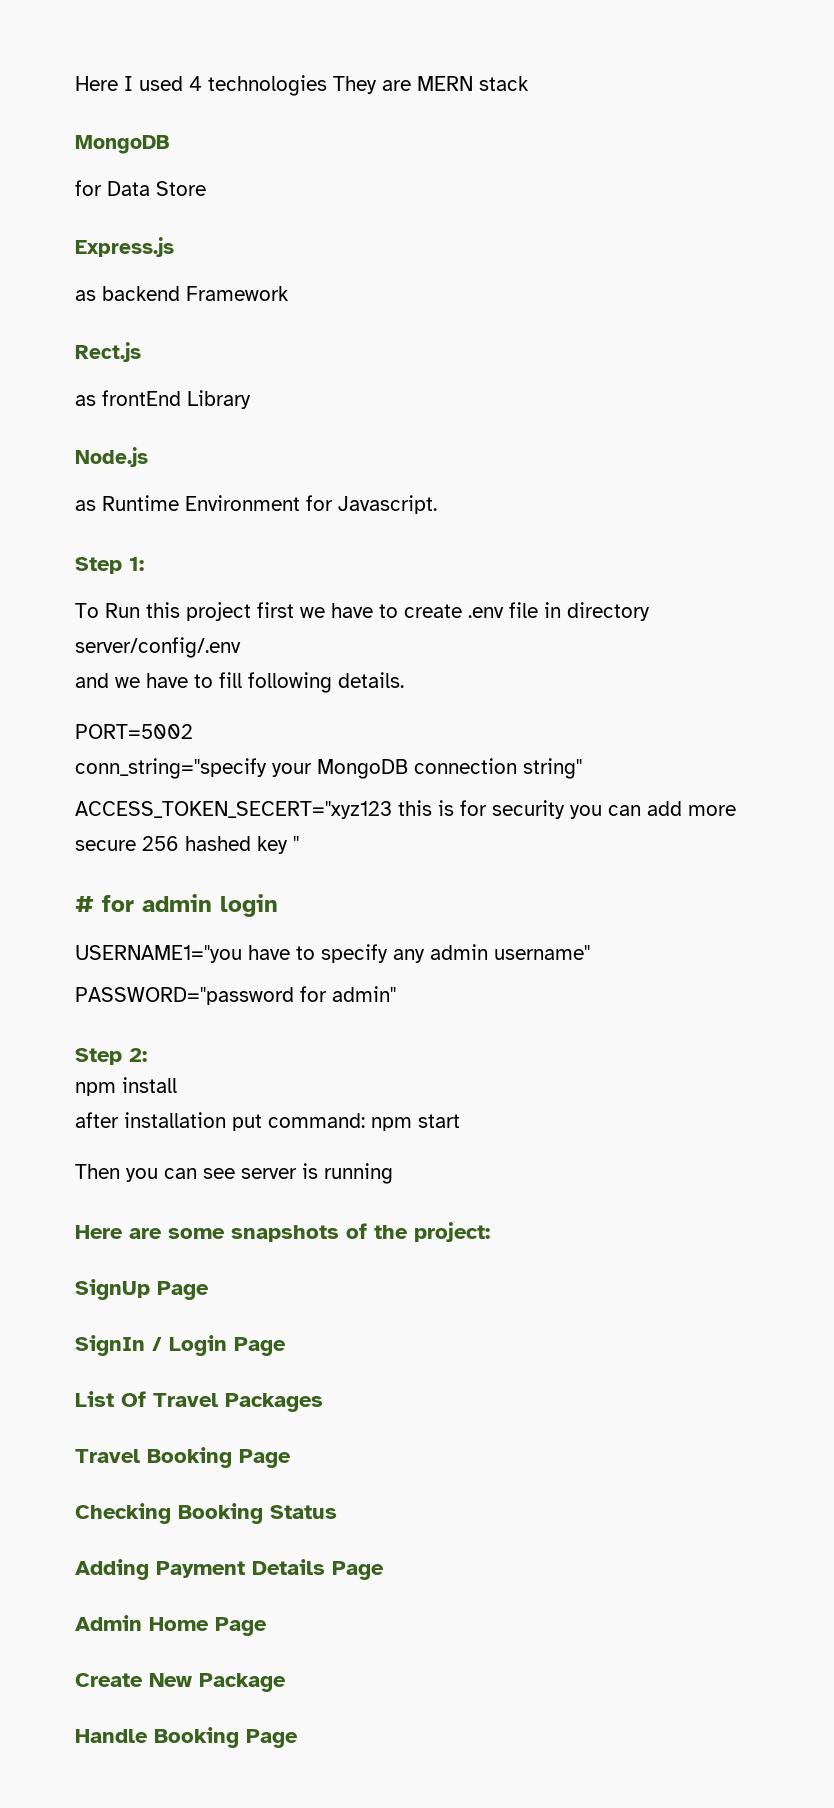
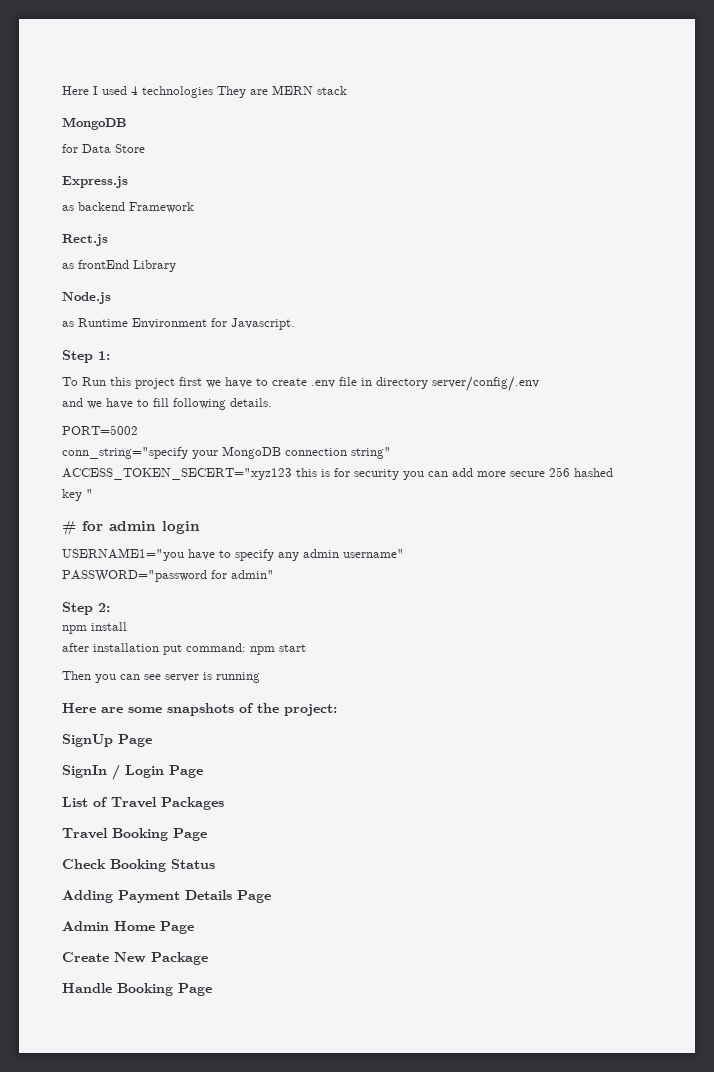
- List Of Travel Packages
+ List of Travel Packages
- Checking Booking Status
+ Check Booking Status

